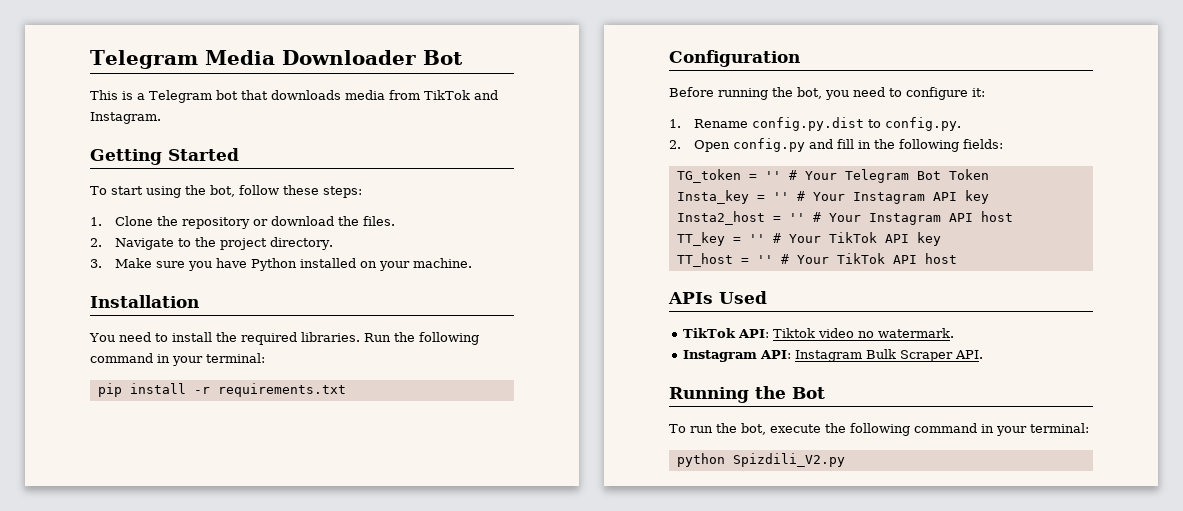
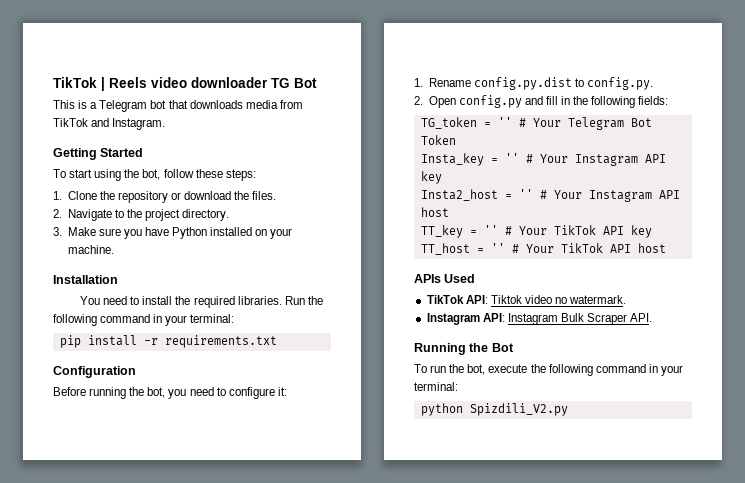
- Telegram Media Downloader Bot
+ TikTok | Reels video downloader TG Bot

